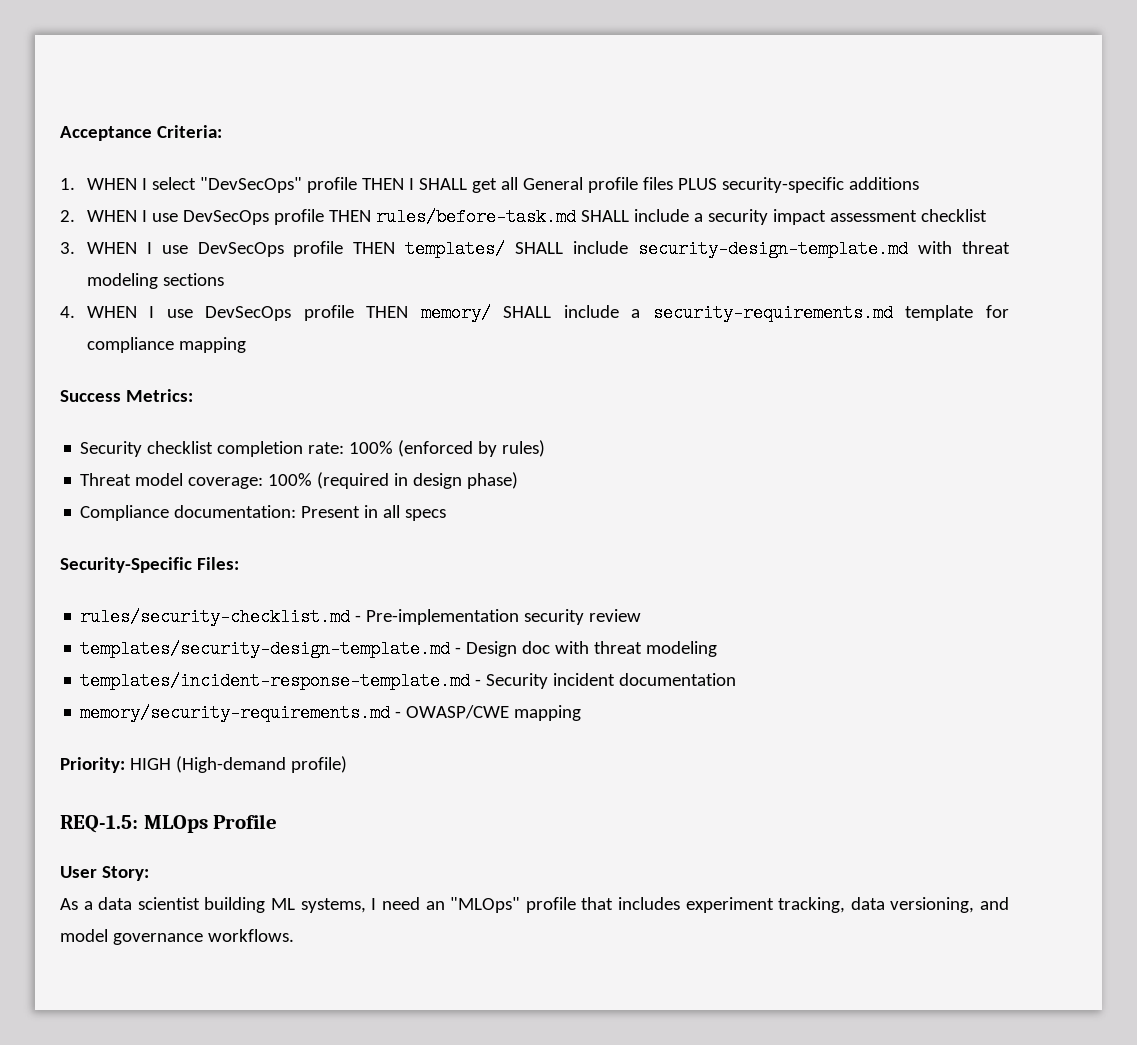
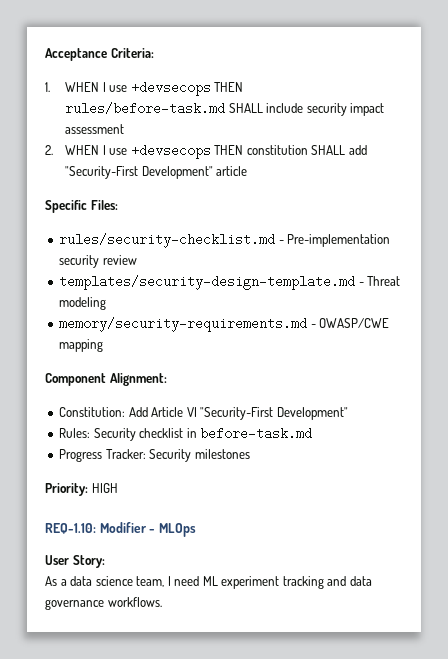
- 1. WHEN I select "DevSecOps" profile THEN I SHALL get all General profile files PLUS security-specific additions
- 2. WHEN I use DevSecOps profile THEN rules/before-task.md SHALL include a security impact assessment checklist
- 3. WHEN I use DevSecOps profile THEN templates/ SHALL include security-design-template.md with threat modeling sections
- 4. WHEN I use DevSecOps profile THEN memory/ SHALL include a security-requirements.md template for compliance mapping
- Success Metrics:
- Security checklist completion rate: 100% (enforced by rules)
- Threat model coverage: 100% (required in design phase)
- Compliance documentation: Present in all specs
- Security-Specific Files:
+ 1. WHEN I use +devsecops THEN rules/before-task.md SHALL include security impact assessment
+ 2. WHEN I use +devsecops THEN constitution SHALL add "Security-First Development" article
+ Specific Files:
- templates/security-design-template.md - Design doc with threat modeling
- templates/incident-response-template.md - Security incident documentation
+ templates/security-design-template.md - Threat modeling
  memory/security-requirements.md - OWASP/CWE mapping
+ Component Alignment:
+ Constitution: Add Article VI "Security-First Development"
+ Rules: Security checklist in before-task.md
+ Progress Tracker: Security milestones
- Priority: HIGH (High-demand profile)
- REQ-1.5: MLOps Profile
+ Priority: HIGH
+ REQ-1.10: Modifier - MLOps
- As a data scientist building ML systems, I need an "MLOps" profile that includes experiment tracking, data versioning, and model governance workflows.
+ As a data science team, I need ML experiment tracking and data governance workflows.

